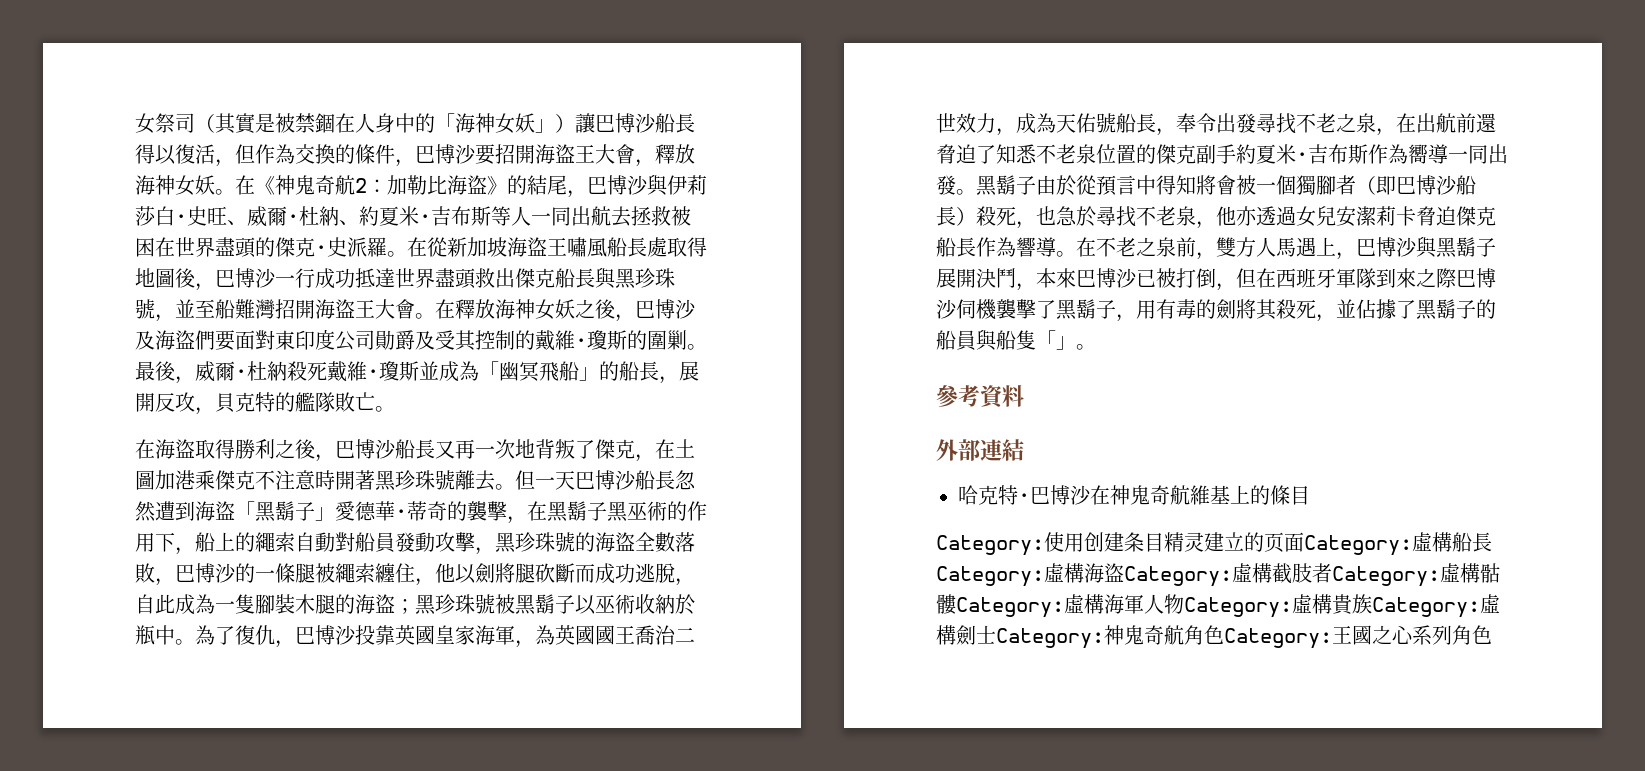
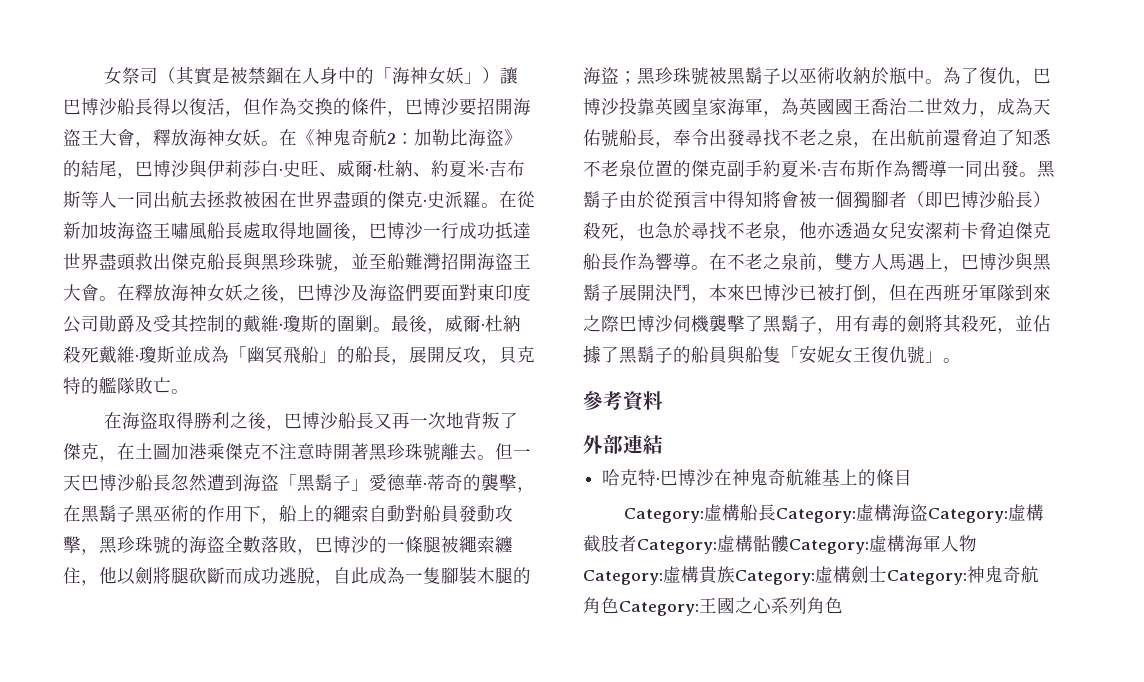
- 在不老之泉前，雙方人馬遇上，巴博沙與黑鬍子展開決鬥，本來巴博沙已被打倒，但在西班牙軍隊到來之際巴博沙伺機襲擊了黑鬍子，用有毒的劍將其殺死，並佔據了黑鬍子的船員與船隻「」。
+ 在不老之泉前，雙方人馬遇上，巴博沙與黑鬍子展開決鬥，本來巴博沙已被打倒，但在西班牙軍隊到來之際巴博沙伺機襲擊了黑鬍子，用有毒的劍將其殺死，並佔據了黑鬍子的船員與船隻「安妮女王復仇號」。
- Category:使用创建条目精灵建立的页面Category:虛構船長Category:虛構海盜Category:虛構截肢者Category:虛構骷髏Category:虛構海軍人物Category:虛構貴族Category:虛構劍士Category:神鬼奇航角色Category:王國之心系列角色
+ Category:虛構船長Category:虛構海盜Category:虛構截肢者Category:虛構骷髏Category:虛構海軍人物Category:虛構貴族Category:虛構劍士Category:神鬼奇航角色Category:王國之心系列角色

